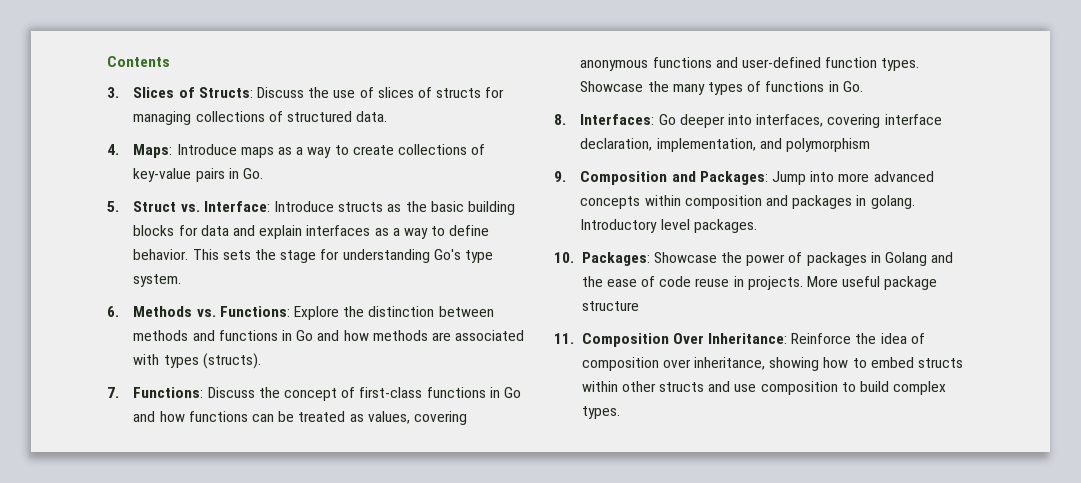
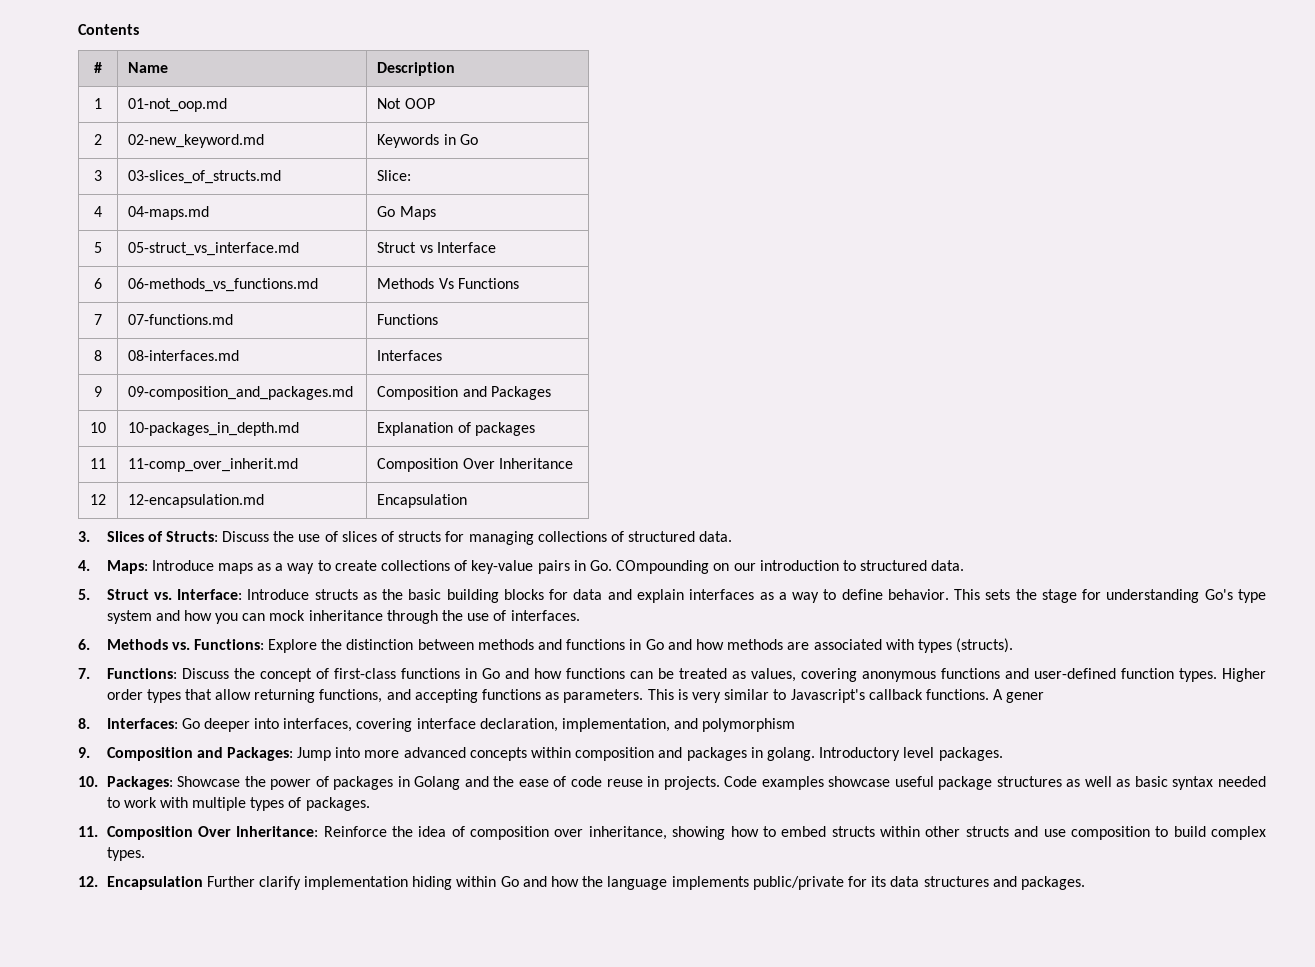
+ # | Name | Description
+ 1 | 01-not_oop.md | Not OOP
+ 2 | 02-new_keyword.md | Keywords in Go
+ 3 | 03-slices_of_structs.md | Slice:
+ 4 | 04-maps.md | Go Maps
+ 5 | 05-struct_vs_interface.md | Struct vs Interface
+ 6 | 06-methods_vs_functions.md | Methods Vs Functions
+ 7 | 07-functions.md | Functions
+ 8 | 08-interfaces.md | Interfaces
+ 9 | 09-composition_and_packages.md | Composition and Packages
+ 10 | 10-packages_in_depth.md | Explanation of packages
+ 11 | 11-comp_over_inherit.md | Composition Over Inheritance
+ 12 | 12-encapsulation.md | Encapsulation
- 4. Maps: Introduce maps as a way to create collections of key-value pairs in Go.
+ 4. Maps: Introduce maps as a way to create collections of key-value pairs in Go. COmpounding on our introduction to structured data.
- This sets the stage for understanding Go's type system.
+ This sets the stage for understanding Go's type system and how you can mock inheritance through the use of interfaces.
- Showcase the many types of functions in Go.
+ Higher order types that allow returning functions, and accepting functions as parameters. This is very similar to Javascript's callback functions. A gener
- More useful package structure
+ Code examples showcase useful package structures as well as basic syntax needed to work with multiple types of packages.
+ 12. Encapsulation Further clarify implementation hiding within Go and how the language implements public/private for its data structures and packages.

